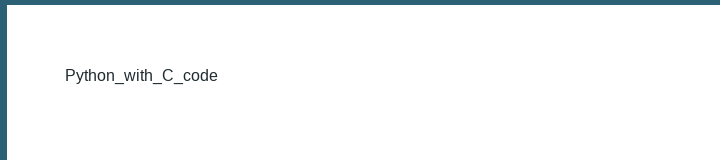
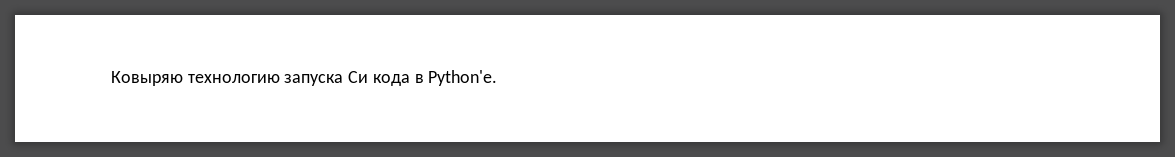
- Python_with_C_code
+ Ковыряю технологию запуска Си кода в Python'е.

